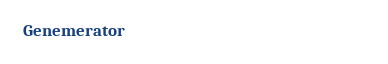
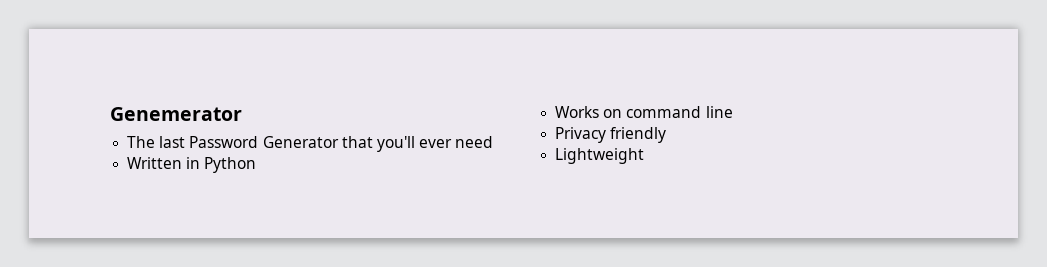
+ The last Password Generator that you'll ever need
+ Written in Python
+ Works on command line
+ Privacy friendly
+ Lightweight

